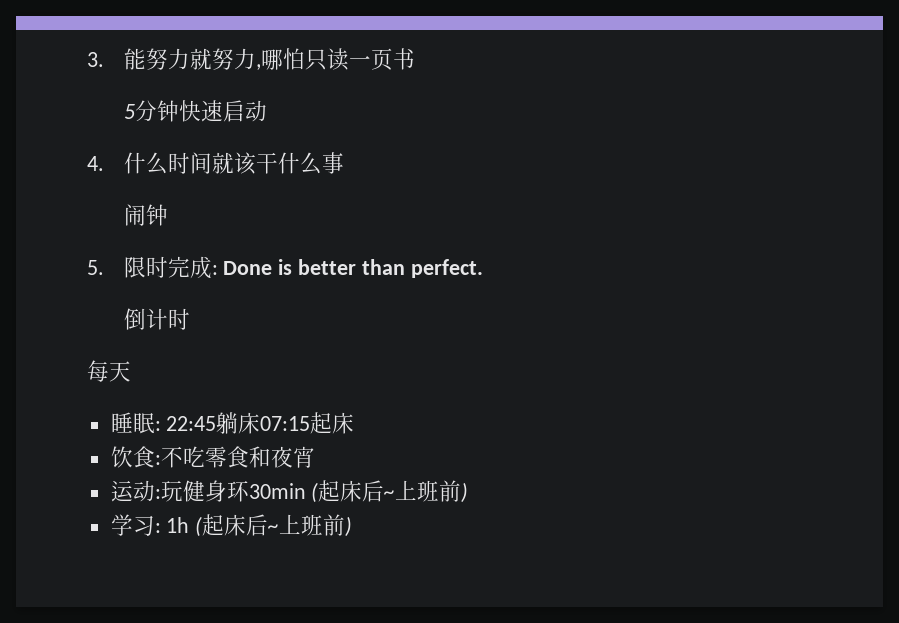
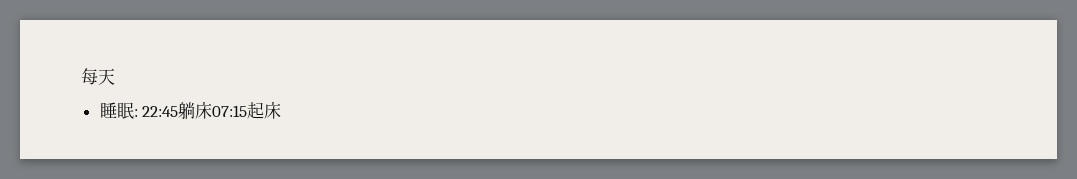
- 3.能努力就努力,哪怕只读一页书
- 5分钟快速启动
- 4.什么时间就该干什么事
- 闹钟
- 5.限时完成: Done is better than perfect.
- 倒计时
- 饮食:不吃零食和夜宵
- 运动:玩健身环30min (起床后~上班前)
- 学习: 1h (起床后~上班前)

